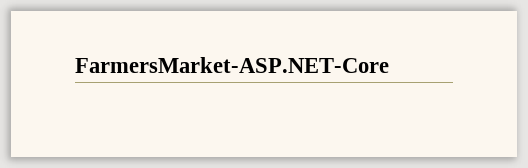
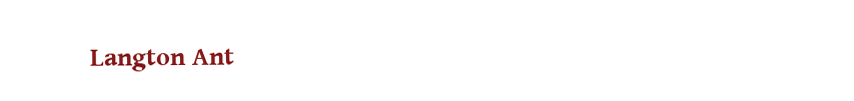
- FarmersMarket-ASP.NET-Core
+ Langton Ant

